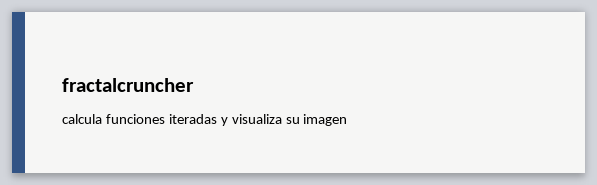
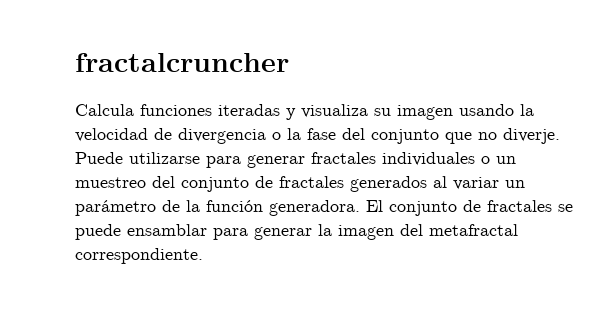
- calcula funciones iteradas y visualiza su imagen
+ Calcula funciones iteradas y visualiza su imagen usando la velocidad de divergencia o la fase del conjunto que no diverje. Puede utilizarse para generar fractales individuales o un muestreo del conjunto de fractales generados al variar un parámetro de la función generadora. El conjunto de fractales se puede ensamblar para generar la imagen del metafractal correspondiente.

